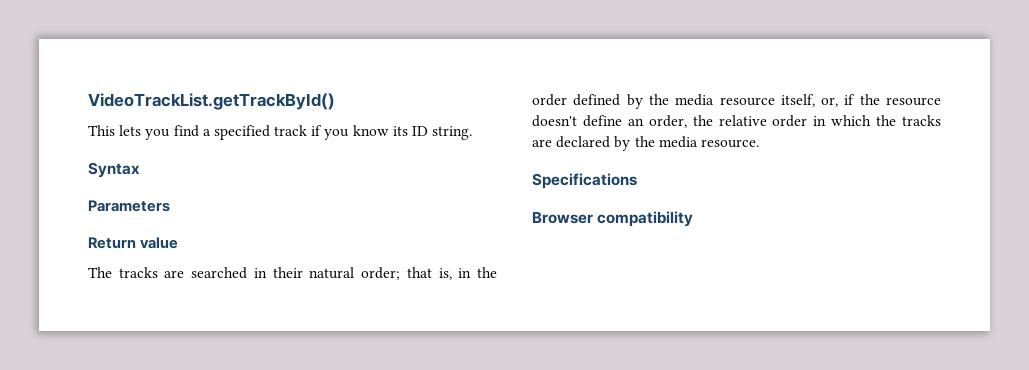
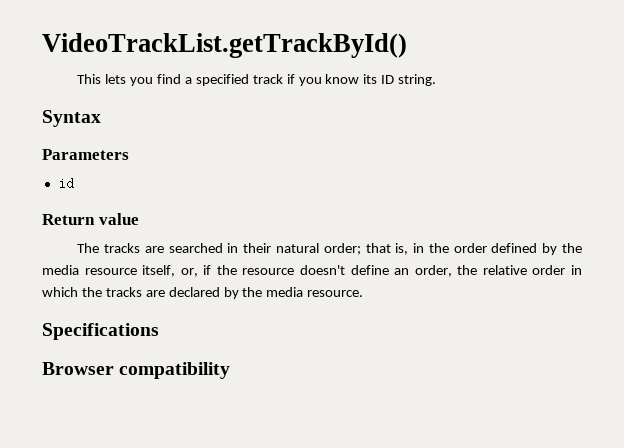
+ id

